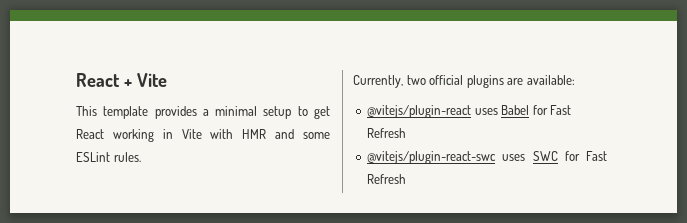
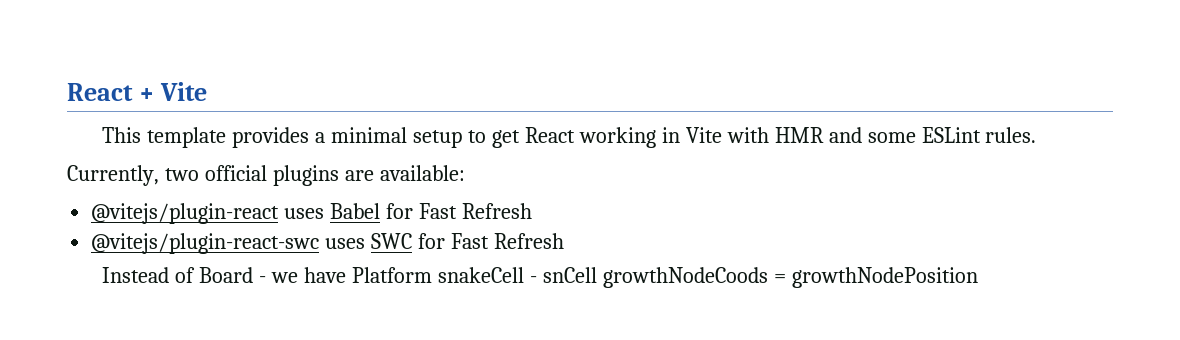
+ Instead of Board - we have Platform snakeCell - snCell growthNodeCoods = growthNodePosition

